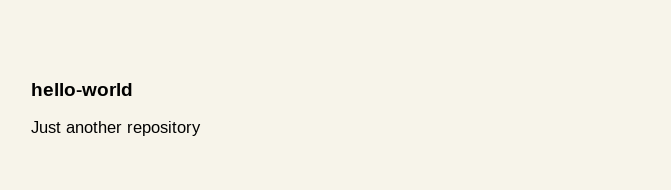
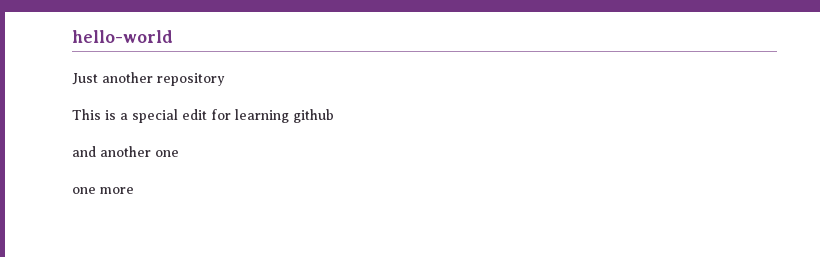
+ This is a special edit for learning github
+ and another one
+ one more

